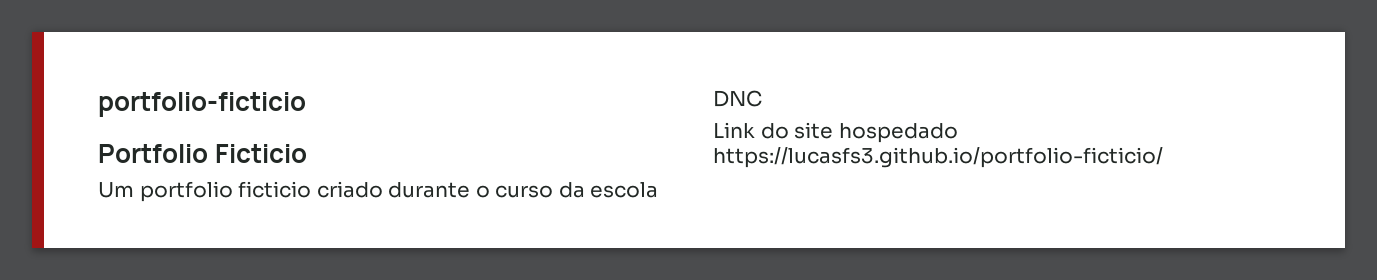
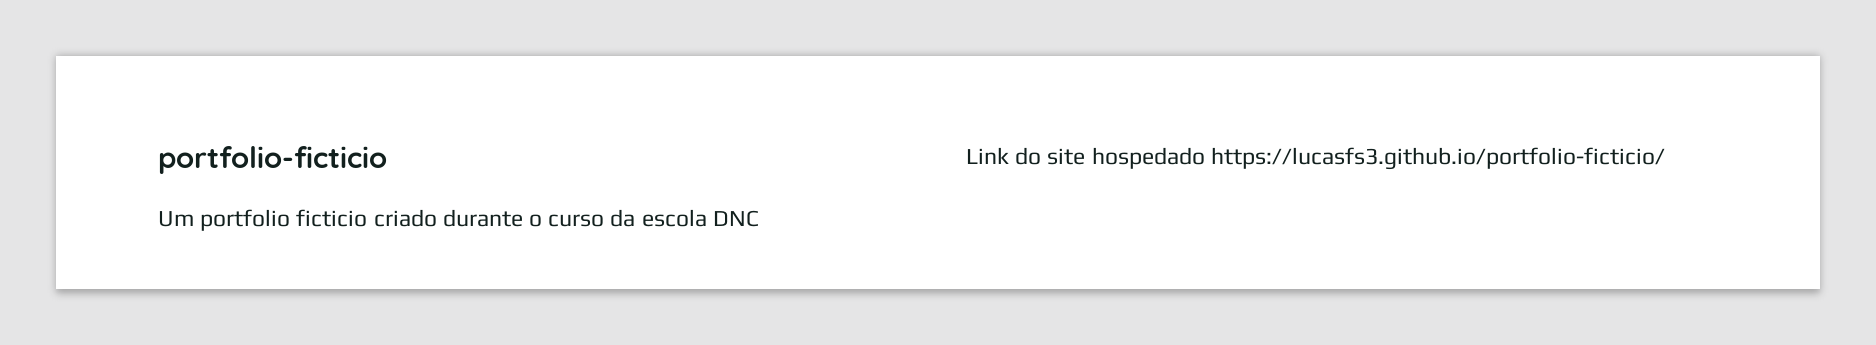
- Portfolio Ficticio

